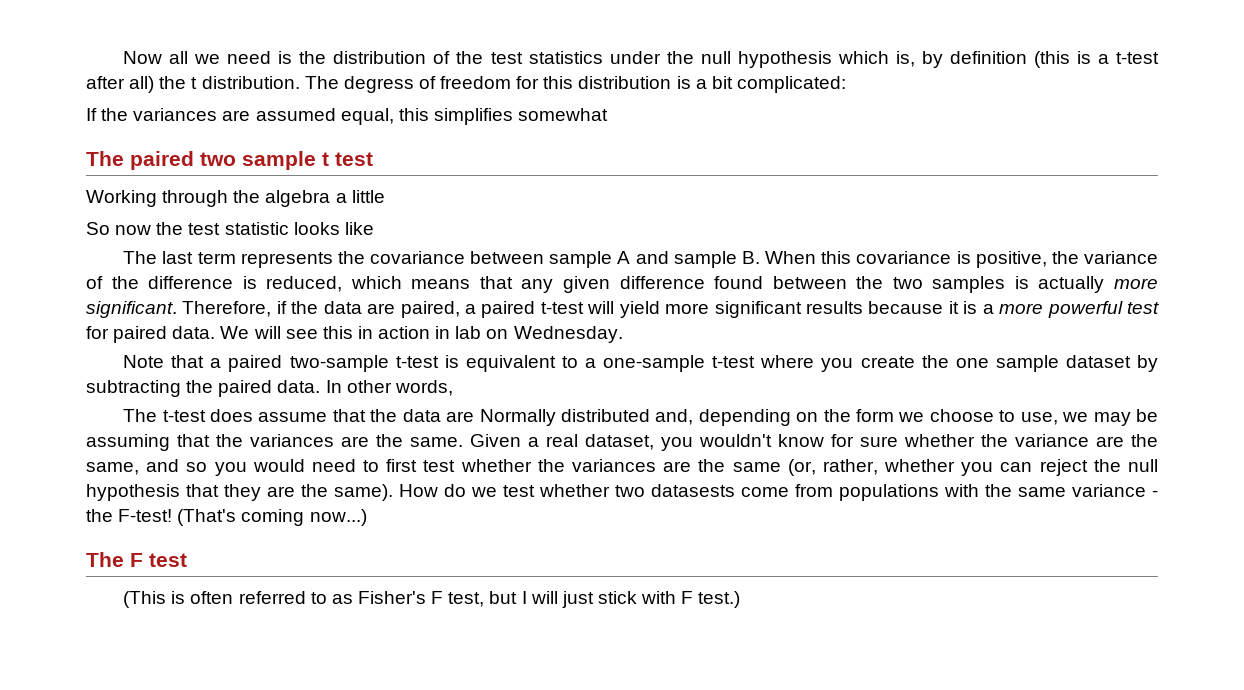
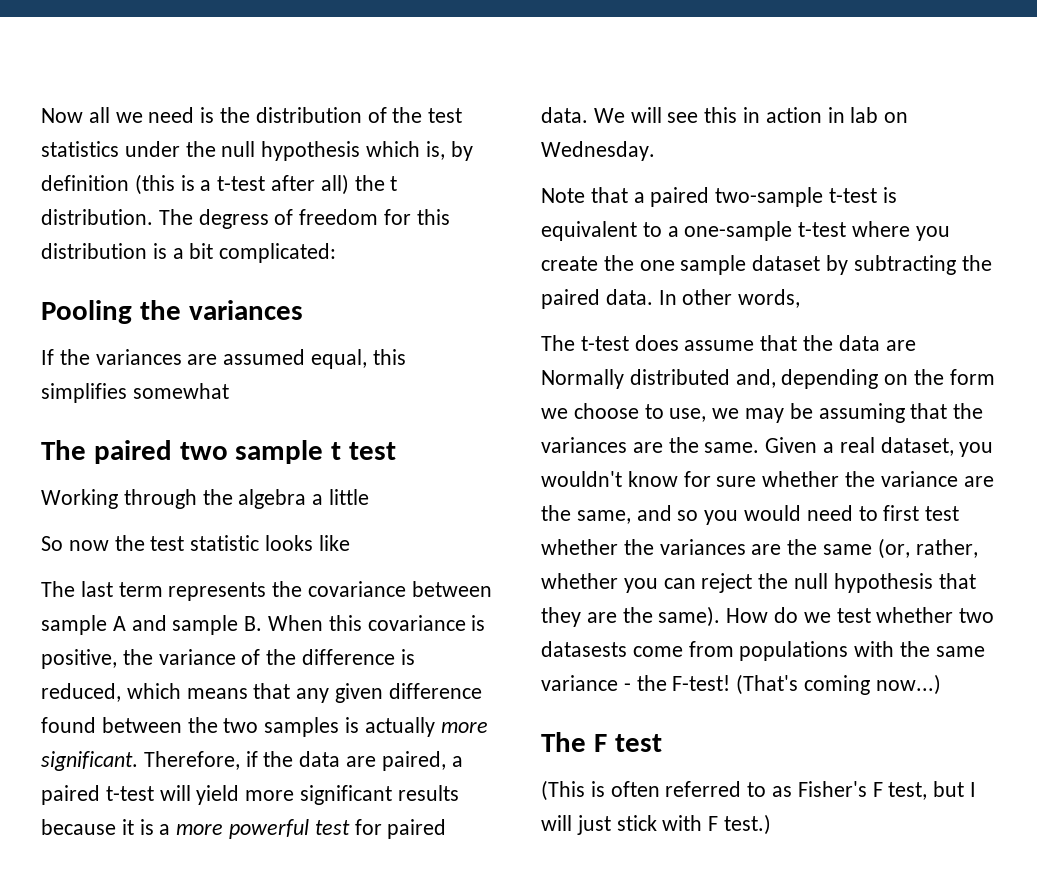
+ Pooling the variances

